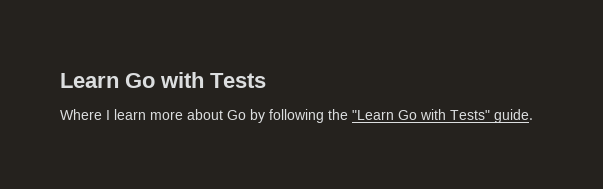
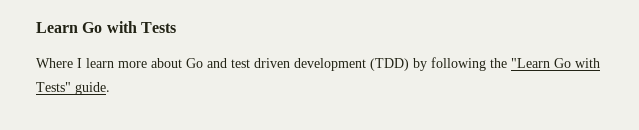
- Where I learn more about Go by following the "Learn Go with Tests" guide.
+ Where I learn more about Go and test driven development (TDD) by following the "Learn Go with Tests" guide.

